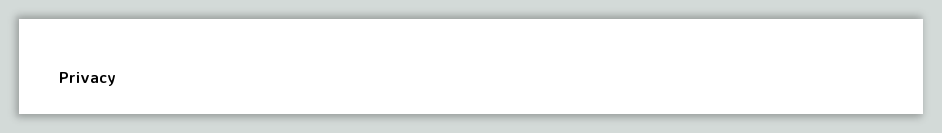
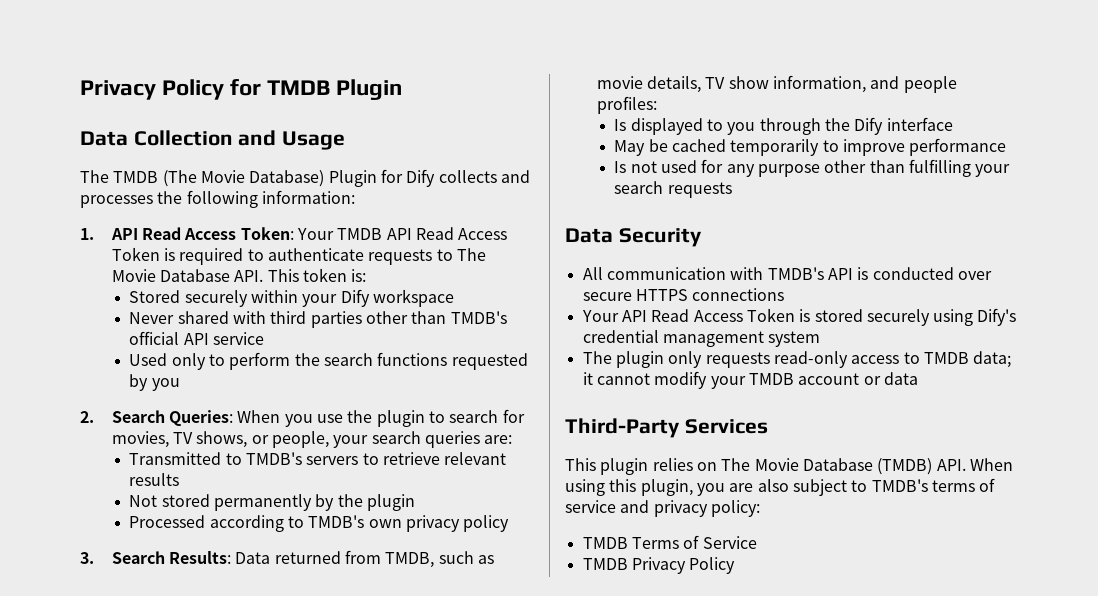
- Privacy
+ Privacy Policy for TMDB Plugin
+ Data Collection and Usage
+ The TMDB (The Movie Database) Plugin for Dify collects and processes the following information:
+ 1. API Read Access Token: Your TMDB API Read Access Token is required to authenticate requests to The Movie Database API. This token is:
+ Stored securely within your Dify workspace
+ Never shared with third parties other than TMDB's official API service
+ Used only to perform the search functions requested by you
+ 2. Search Queries: When you use the plugin to search for movies, TV shows, or people, your search queries are:
+ Transmitted to TMDB's servers to retrieve relevant results
+ Not stored permanently by the plugin
+ Processed according to TMDB's own privacy policy
+ 3. Search Results: Data returned from TMDB, such as movie details, TV show information, and people profiles:
+ Is displayed to you through the Dify interface
+ May be cached temporarily to improve performance
+ Is not used for any purpose other than fulfilling your search requests
+ Data Security
+ All communication with TMDB's API is conducted over secure HTTPS connections
+ Your API Read Access Token is stored securely using Dify's credential management system
+ The plugin only requests read-only access to TMDB data; it cannot modify your TMDB account or data
+ Third-Party Services
+ This plugin relies on The Movie Database (TMDB) API. When using this plugin, you are also subject to TMDB's terms of service and privacy policy:
+ TMDB Terms of Service
+ TMDB Privacy Policy

